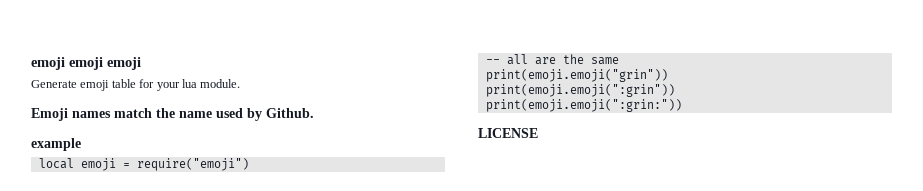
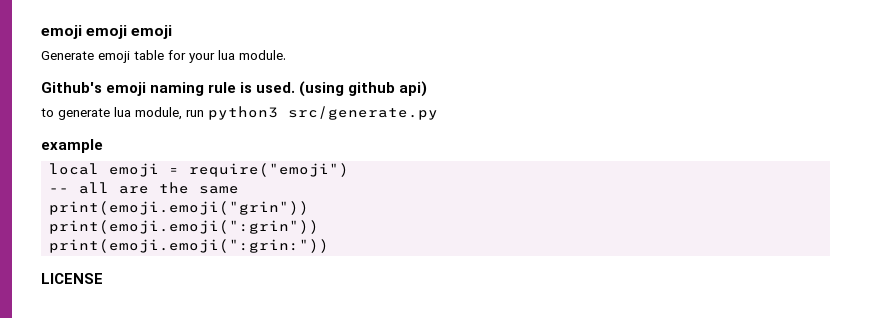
- Emoji names match the name used by Github.
+ Github's emoji naming rule is used. (using github api)
+ to generate lua module, run python3 src/generate.py

